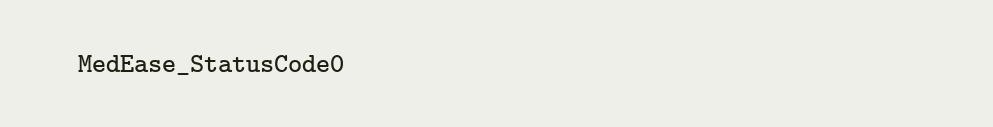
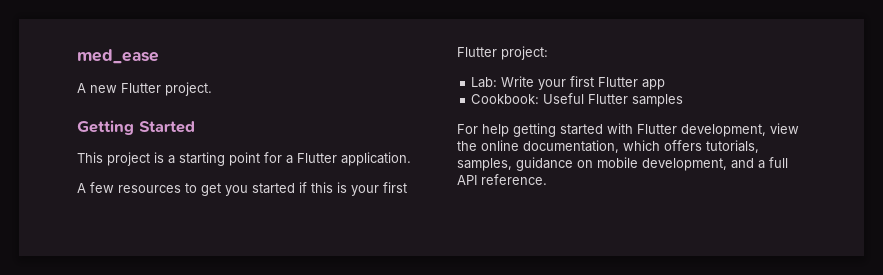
- MedEase_StatusCode0
+ med_ease
+ A new Flutter project.
+ Getting Started
+ This project is a starting point for a Flutter application.
+ A few resources to get you started if this is your first Flutter project:
+ Lab: Write your first Flutter app
+ Cookbook: Useful Flutter samples
+ For help getting started with Flutter development, view the online documentation, which offers tutorials, samples, guidance on mobile development, and a full API reference.

